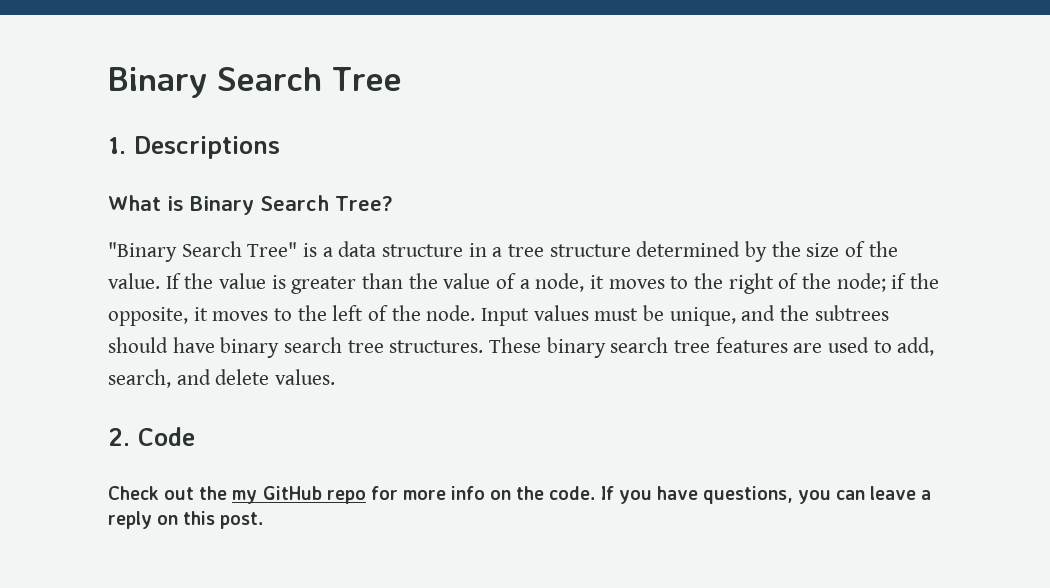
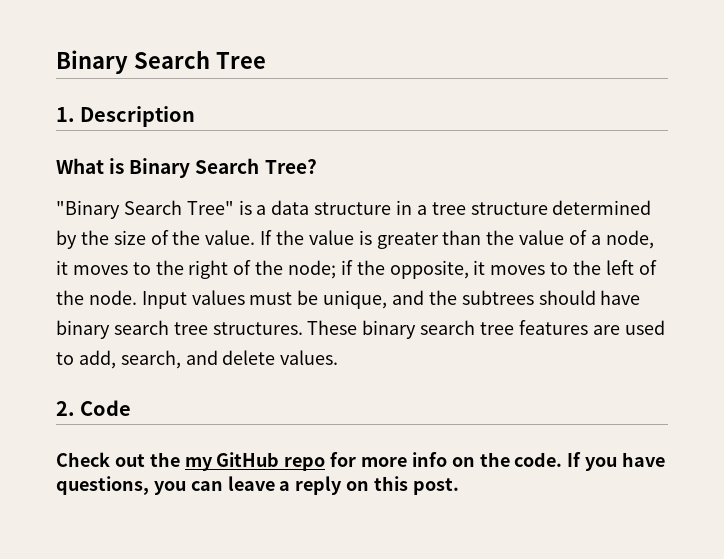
- 1. Descriptions
+ 1. Description

